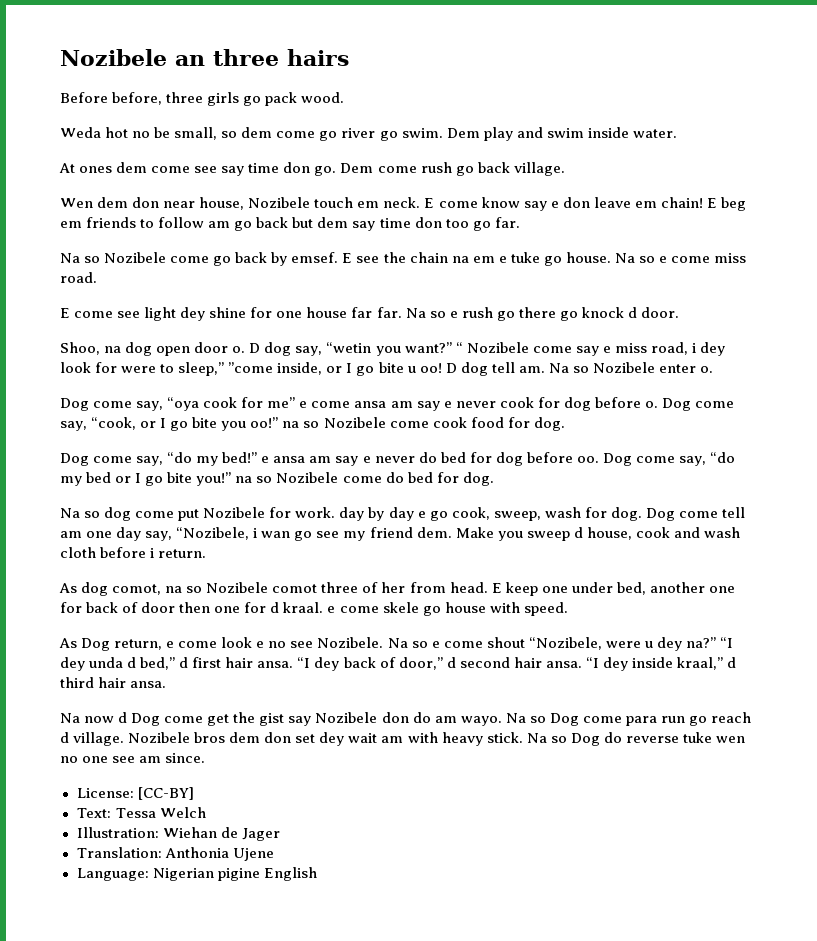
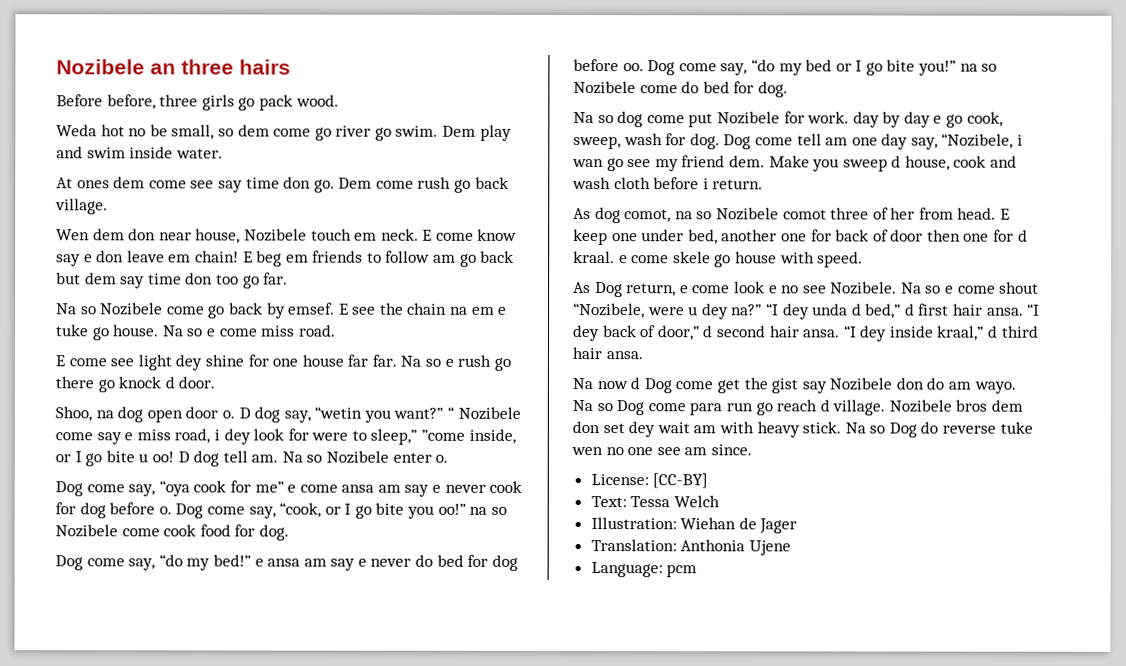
- Language: Nigerian pigine English
+ Language: pcm

